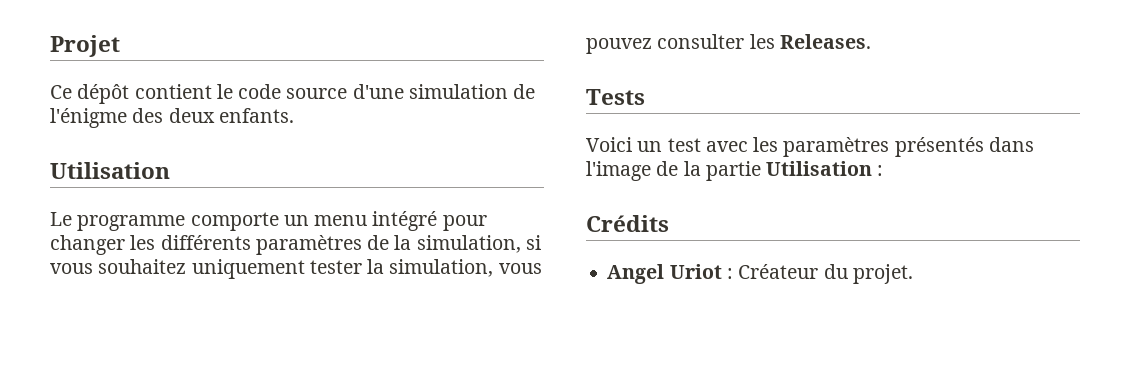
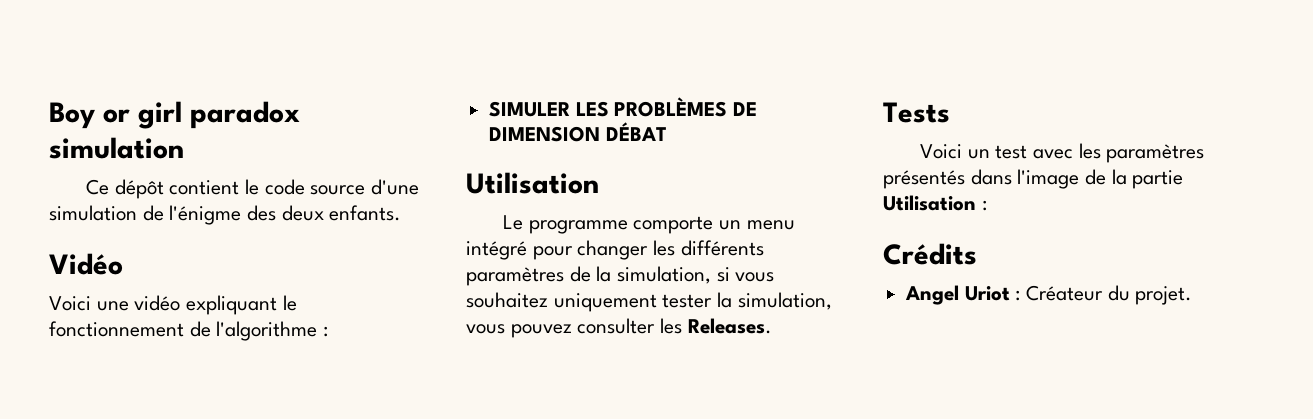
- Projet
+ Boy or girl paradox simulation
+ Vidéo
+ Voici une vidéo expliquant le fonctionnement de l'algorithme :
+ SIMULER LES PROBLÈMES DE DIMENSION DÉBAT

